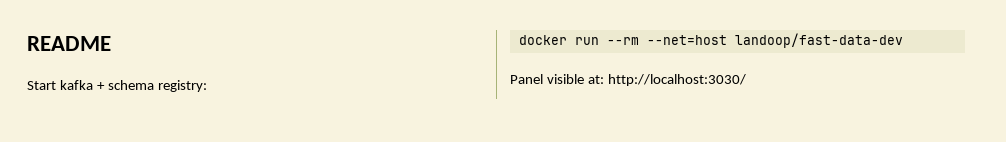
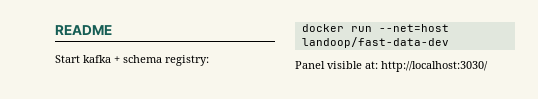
- docker run --rm --net=host landoop/fast-data-dev
+ docker run --net=host landoop/fast-data-dev

